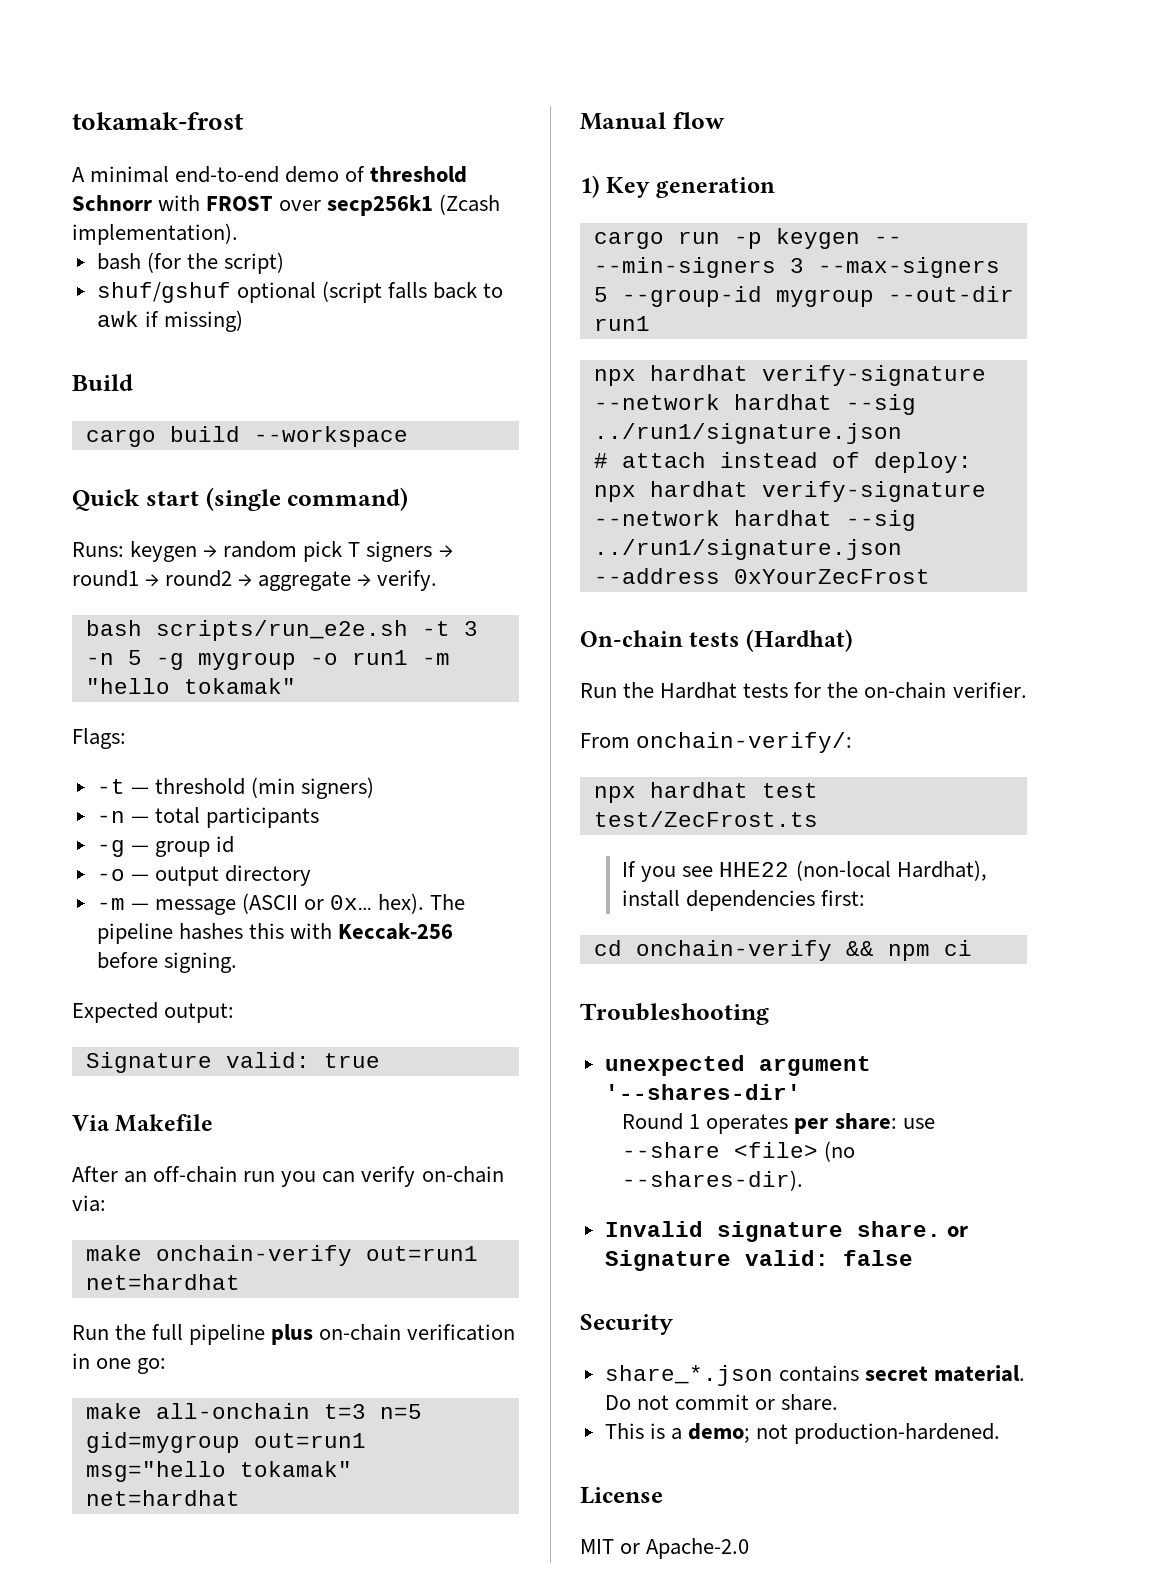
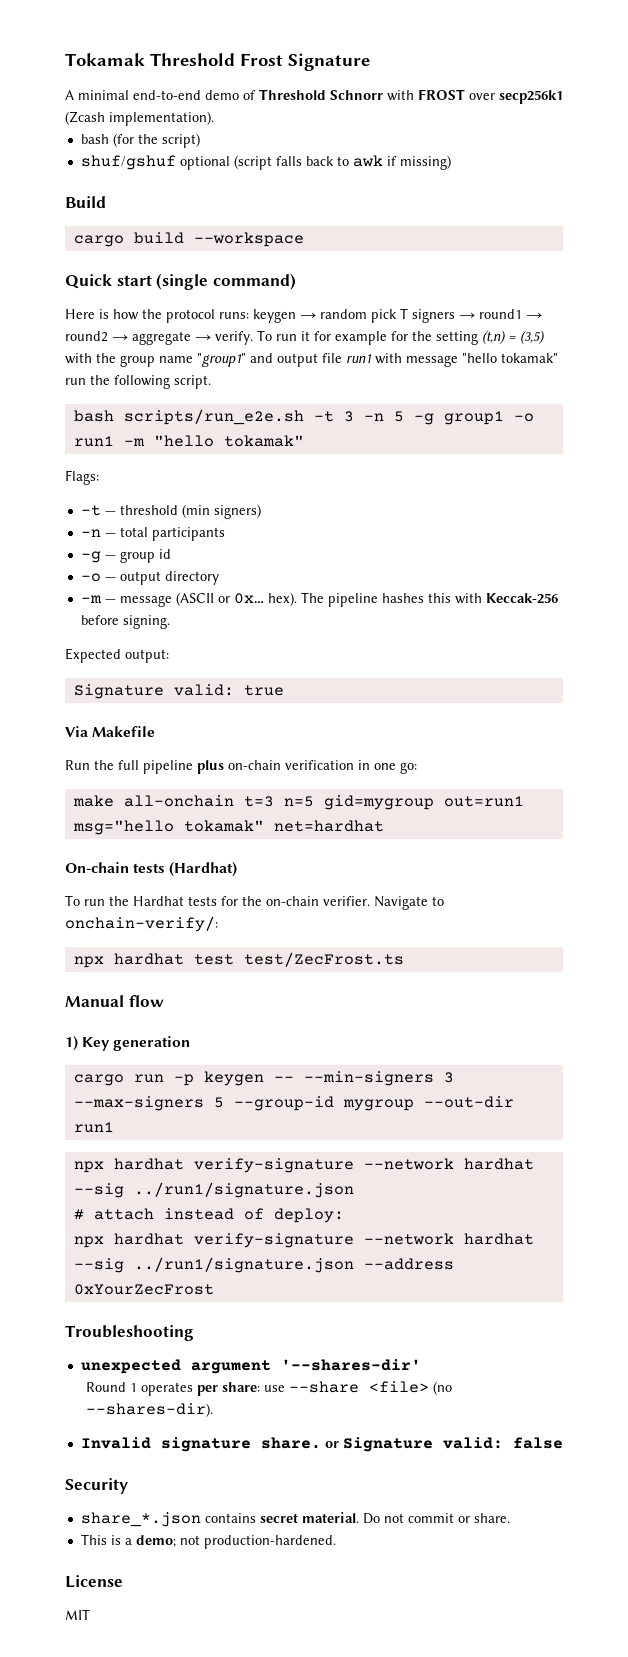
- tokamak-frost
+ Tokamak Threshold Frost Signature
- A minimal end-to-end demo of threshold Schnorr with FROST over secp256k1 (Zcash implementation).
+ A minimal end-to-end demo of Threshold Schnorr with FROST over secp256k1 (Zcash implementation).
- Runs: keygen → random pick T signers → round1 → round2 → aggregate → verify.
+ Here is how the protocol runs: keygen → random pick T signers → round1 → round2 → aggregate → verify. To run it for example for the setting (t,n) = (3,5) with the group name "group1" and output file run1 with message "hello tokamak" run the following script.
- bash scripts/run_e2e.sh -t 3 -n 5 -g mygroup -o run1 -m "hello tokamak"
+ bash scripts/run_e2e.sh -t 3 -n 5 -g group1 -o run1 -m "hello tokamak"
- After an off-chain run you can verify on-chain via:
- make onchain-verify out=run1 net=hardhat
+ On-chain tests (Hardhat)
+ To run the Hardhat tests for the on-chain verifier. Navigate to onchain-verify/:
+ npx hardhat test test/ZecFrost.ts
- On-chain tests (Hardhat)
- Run the Hardhat tests for the on-chain verifier.
- From onchain-verify/:
- npx hardhat test test/ZecFrost.ts
- If you see HHE22 (non-local Hardhat), install dependencies first:
- cd onchain-verify && npm ci
- MIT or Apache-2.0
+ MIT

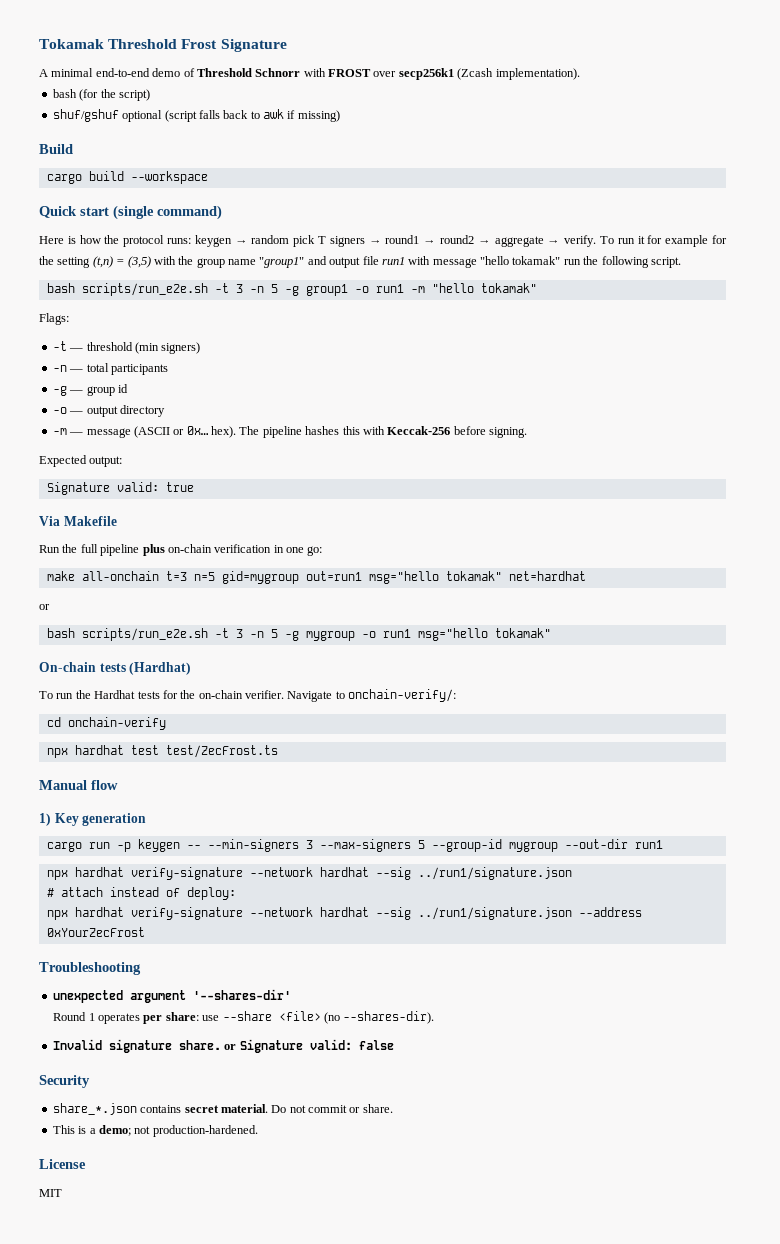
  make all-onchain t=3 n=5 gid=mygroup out=run1 msg="hello tokamak" net=hardhat
+ or
+ bash scripts/run_e2e.sh -t 3 -n 5 -g mygroup -o run1 msg="hello tokamak"
+ cd onchain-verify

